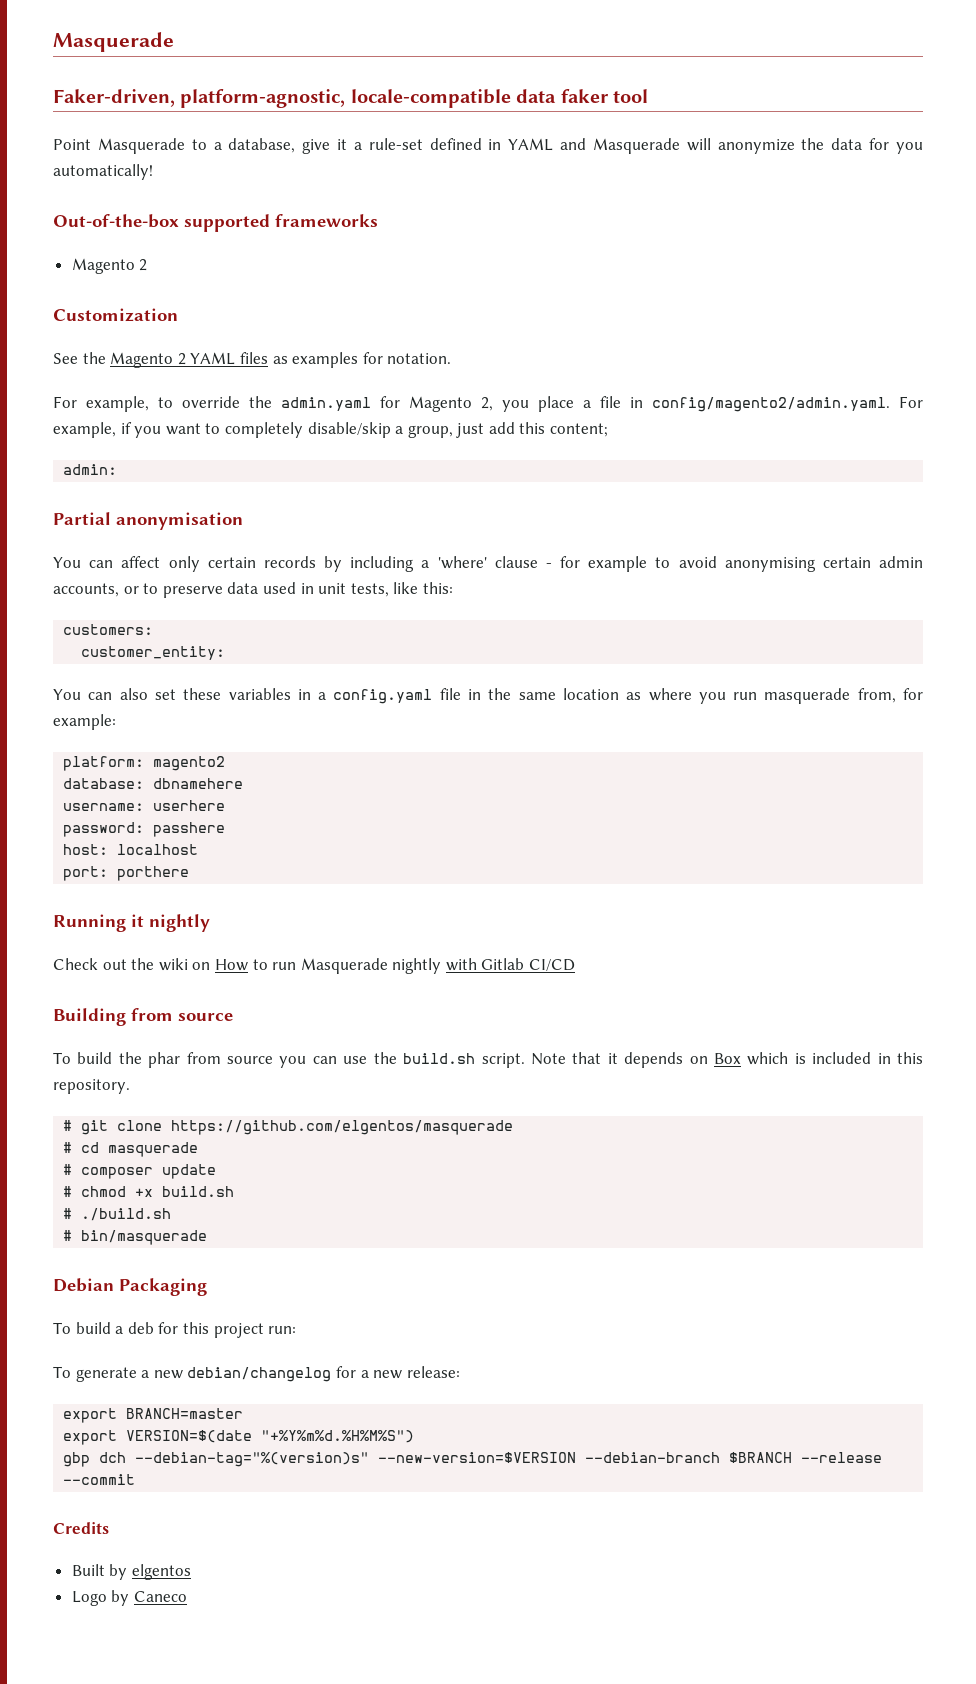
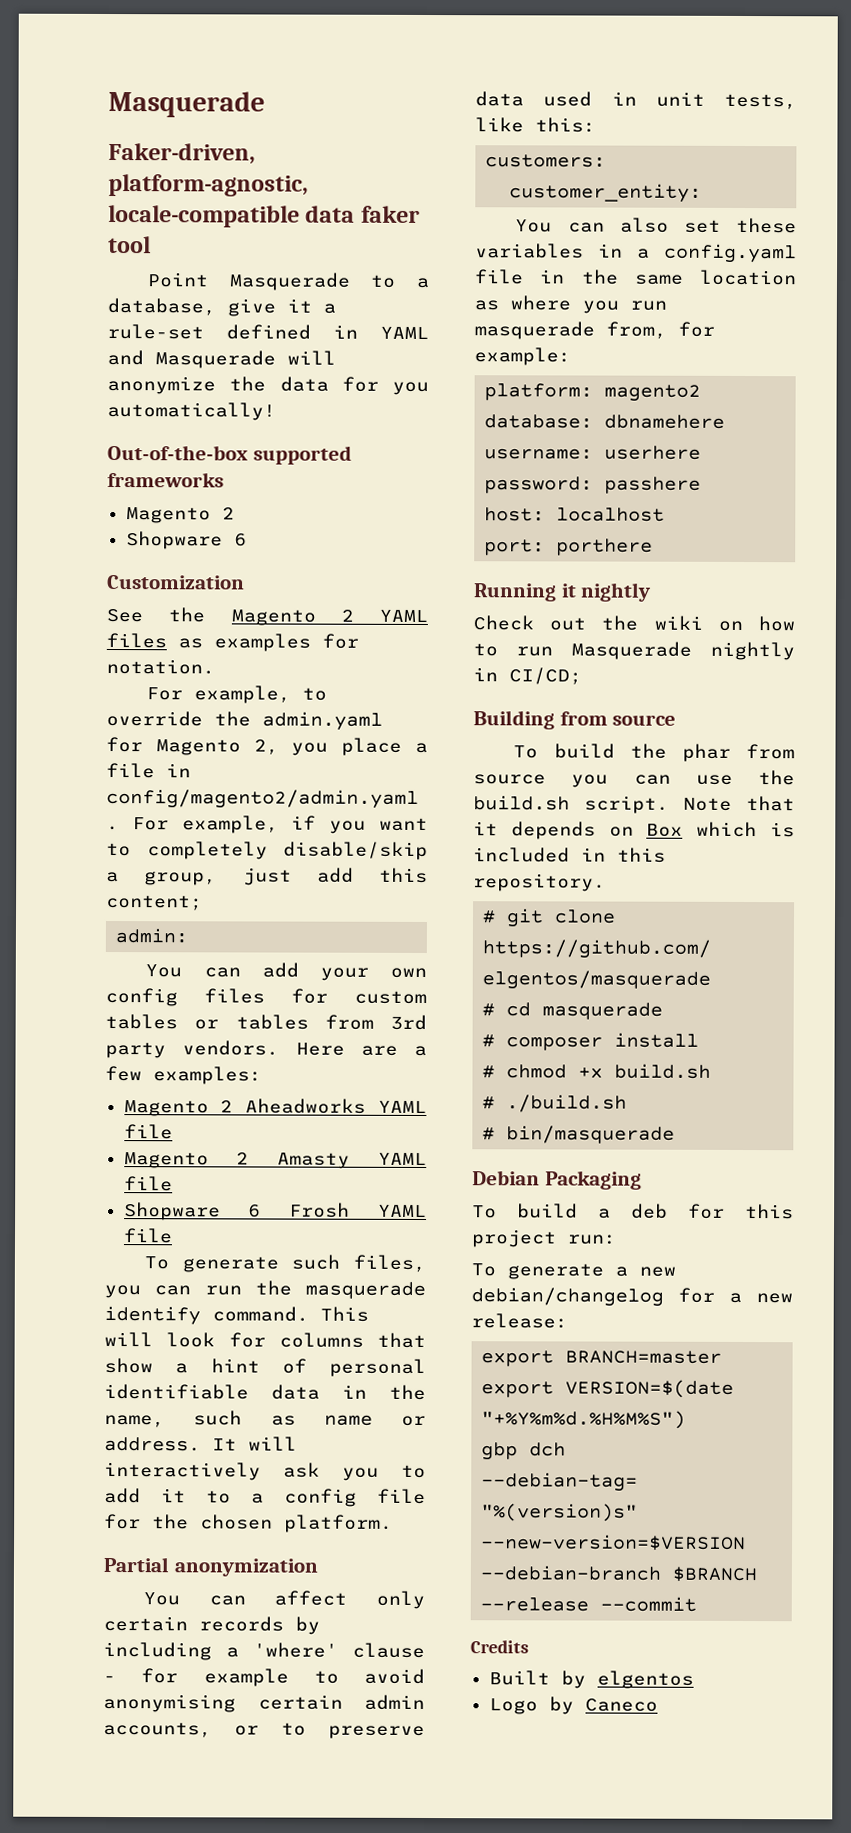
  Out-of-the-box supported frameworks
  Magento 2
+ Shopware 6
+ You can add your own config files for custom tables or tables from 3rd party vendors. Here are a few examples:
+ Magento 2 Aheadworks YAML file
+ Magento 2 Amasty YAML file
+ Shopware 6 Frosh YAML file
+ To generate such files, you can run the masquerade identify command. This will look for columns that show a hint of personal identifiable data in the name, such as name or address. It will interactively ask you to add it to a config file for the chosen platform.
- Partial anonymisation
+ Partial anonymization
- Check out the wiki on How to run Masquerade nightly with Gitlab CI/CD
+ Check out the wiki on how to run Masquerade nightly in CI/CD;
- # composer update
+ # composer install

